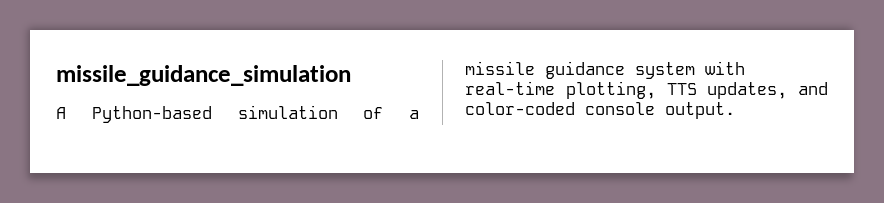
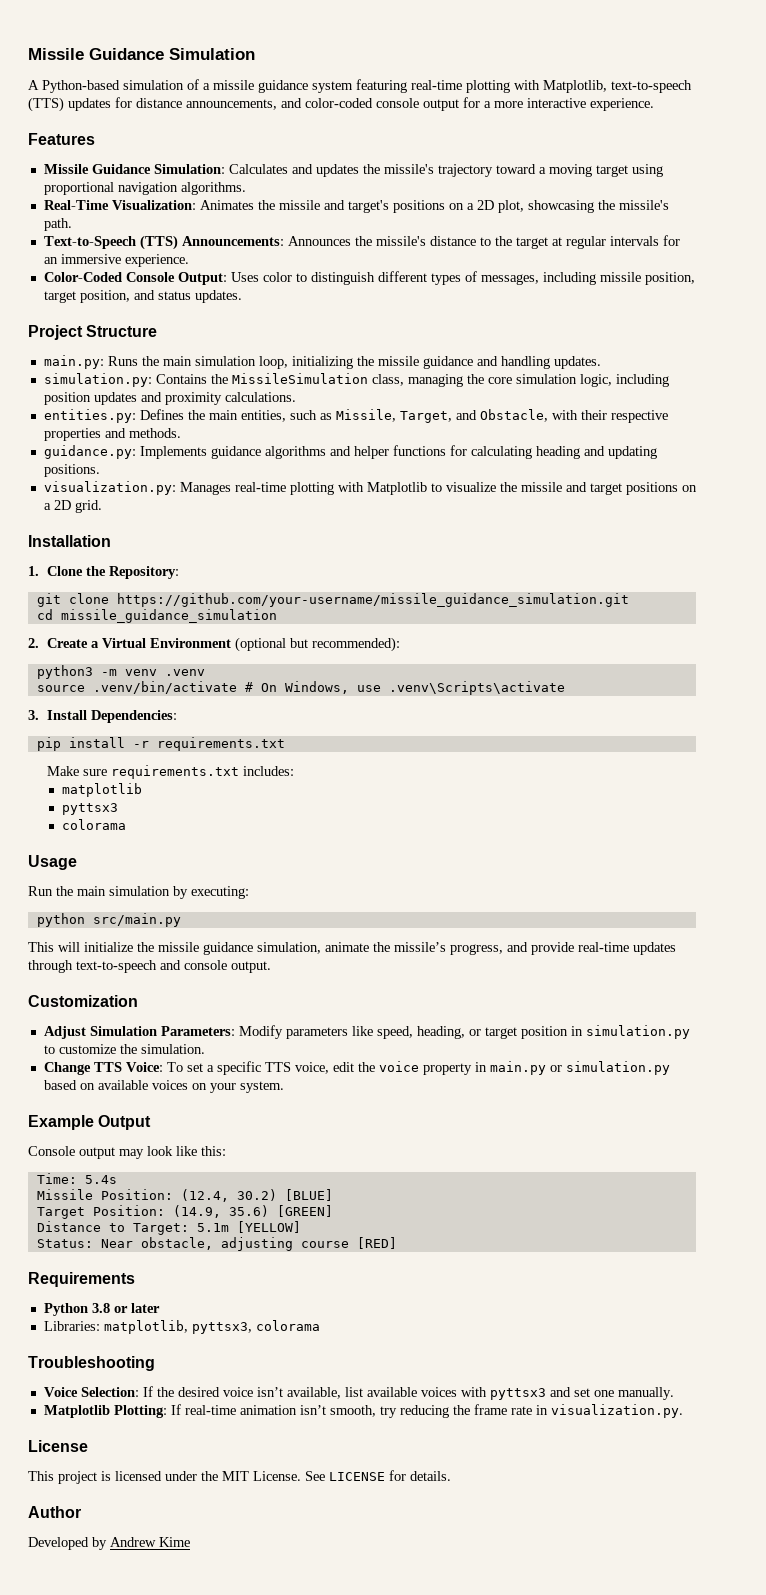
- missile_guidance_simulation
+ Missile Guidance Simulation
- A Python-based simulation of a missile guidance system with real-time plotting, TTS updates, and color-coded console output.
+ A Python-based simulation of a missile guidance system featuring real-time plotting with Matplotlib, text-to-speech (TTS) updates for distance announcements, and color-coded console output for a more interactive experience.
+ Features
+ Missile Guidance Simulation: Calculates and updates the missile's trajectory toward a moving target using proportional navigation algorithms.
+ Real-Time Visualization: Animates the missile and target's positions on a 2D plot, showcasing the missile's path.
+ Text-to-Speech (TTS) Announcements: Announces the missile's distance to the target at regular intervals for an immersive experience.
+ Color-Coded Console Output: Uses color to distinguish different types of messages, including missile position, target position, and status updates.
+ Project Structure
+ main.py: Runs the main simulation loop, initializing the missile guidance and handling updates.
+ simulation.py: Contains the MissileSimulation class, managing the core simulation logic, including position updates and proximity calculations.
+ entities.py: Defines the main entities, such as Missile, Target, and Obstacle, with their respective properties and methods.
+ guidance.py: Implements guidance algorithms and helper functions for calculating heading and updating positions.
+ visualization.py: Manages real-time plotting with Matplotlib to visualize the missile and target positions on a 2D grid.
+ Installation
+ 1. Clone the Repository:
+ git clone https://github.com/your-username/missile_guidance_simulation.git
+ cd missile_guidance_simulation
+ 2. Create a Virtual Environment (optional but recommended):
+ python3 -m venv .venv
+ source .venv/bin/activate # On Windows, use .venv\Scripts\activate
+ 3. Install Dependencies:
+ pip install -r requirements.txt
+ Make sure requirements.txt includes:
+ matplotlib
+ pyttsx3
+ colorama
+ Usage
+ Run the main simulation by executing:
+ python src/main.py
+ This will initialize the missile guidance simulation, animate the missile’s progress, and provide real-time updates through text-to-speech and console output.
+ Customization
+ Adjust Simulation Parameters: Modify parameters like speed, heading, or target position in simulation.py to customize the simulation.
+ Change TTS Voice: To set a specific TTS voice, edit the voice property in main.py or simulation.py based on available voices on your system.
+ Example Output
+ Console output may look like this:
+ Time: 5.4s
+ Missile Position: (12.4, 30.2) [BLUE]
+ Target Position: (14.9, 35.6) [GREEN]
+ Distance to Target: 5.1m [YELLOW]
+ Status: Near obstacle, adjusting course [RED]
+ Requirements
+ Python 3.8 or later
+ Libraries: matplotlib, pyttsx3, colorama
+ Troubleshooting
+ Voice Selection: If the desired voice isn’t available, list available voices with pyttsx3 and set one manually.
+ Matplotlib Plotting: If real-time animation isn’t smooth, try reducing the frame rate in visualization.py.
+ License
+ This project is licensed under the MIT License. See LICENSE for details.
+ Author
+ Developed by Andrew Kime

